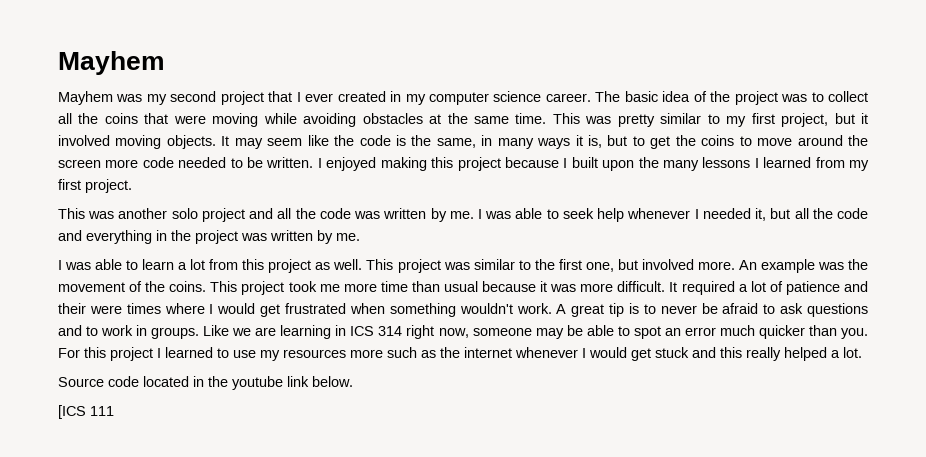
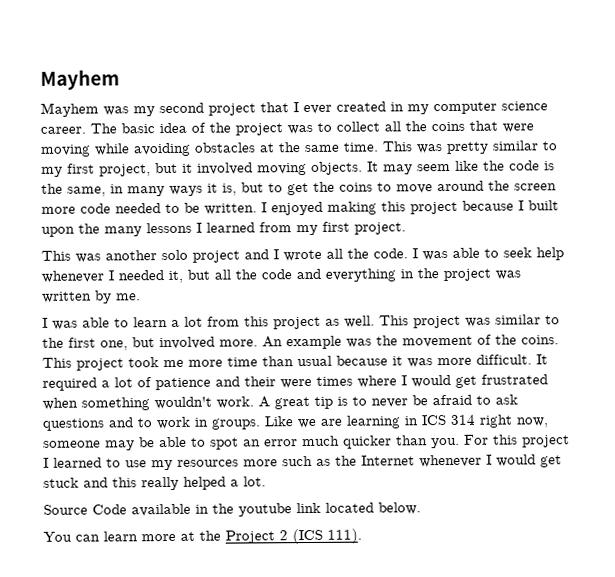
- This was another solo project and all the code was written by me.
+ This was another solo project and I wrote all the code.
- For this project I learned to use my resources more such as the internet whenever I would get stuck and this really helped a lot.
+ For this project I learned to use my resources more such as the Internet whenever I would get stuck and this really helped a lot.
- Source code located in the youtube link below.
+ Source Code available in the youtube link located below.
- [ICS 111
+ You can learn more at the Project 2 (ICS 111).

